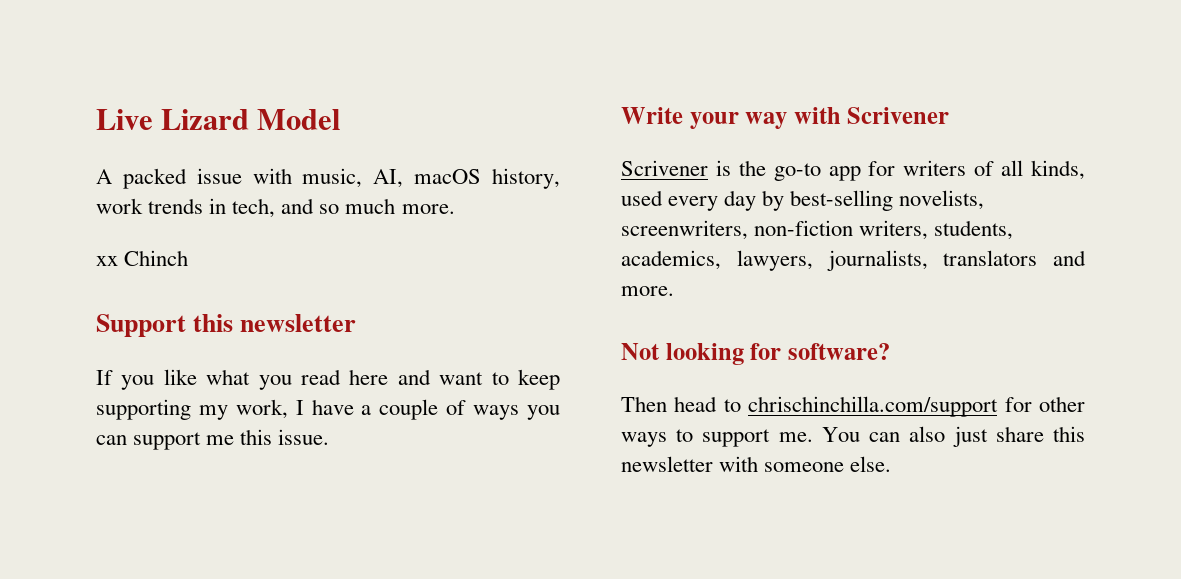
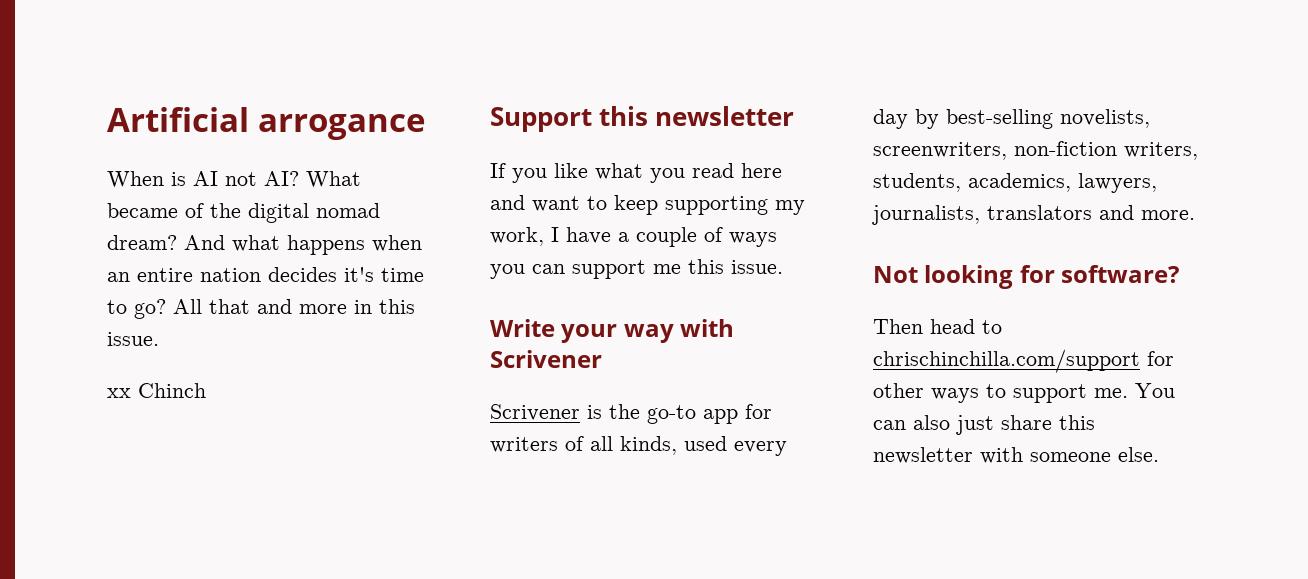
- Live Lizard Model
- A packed issue with music, AI, macOS history, work trends in tech, and so much more.
+ Artificial arrogance
+ When is AI not AI? What became of the digital nomad dream? And what happens when an entire nation decides it's time to go? All that and more in this issue.

